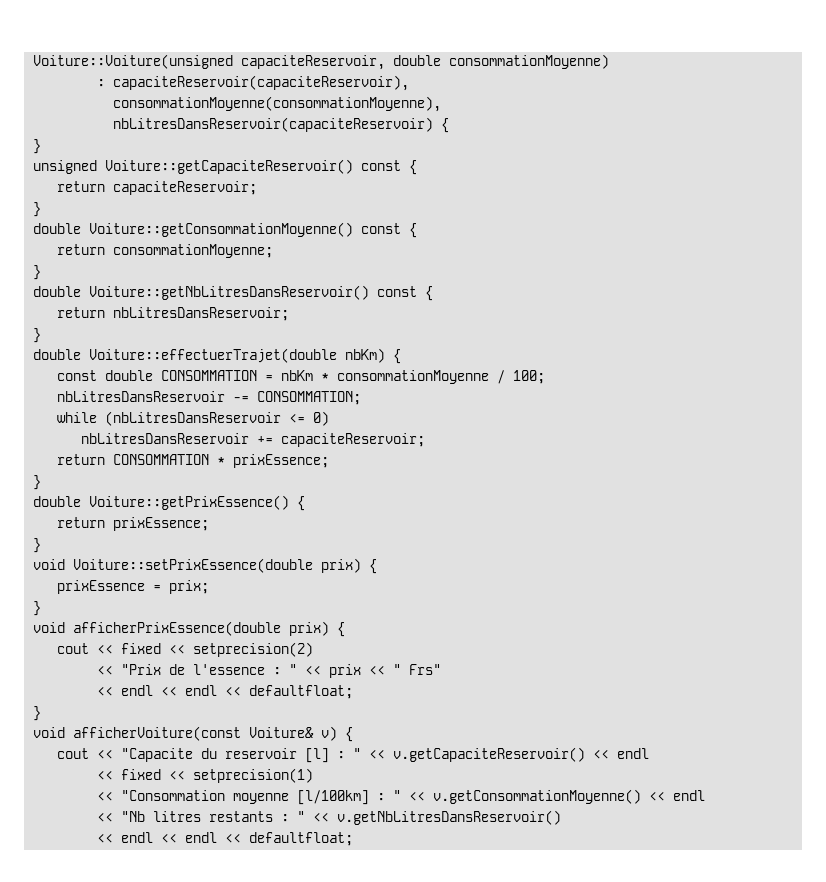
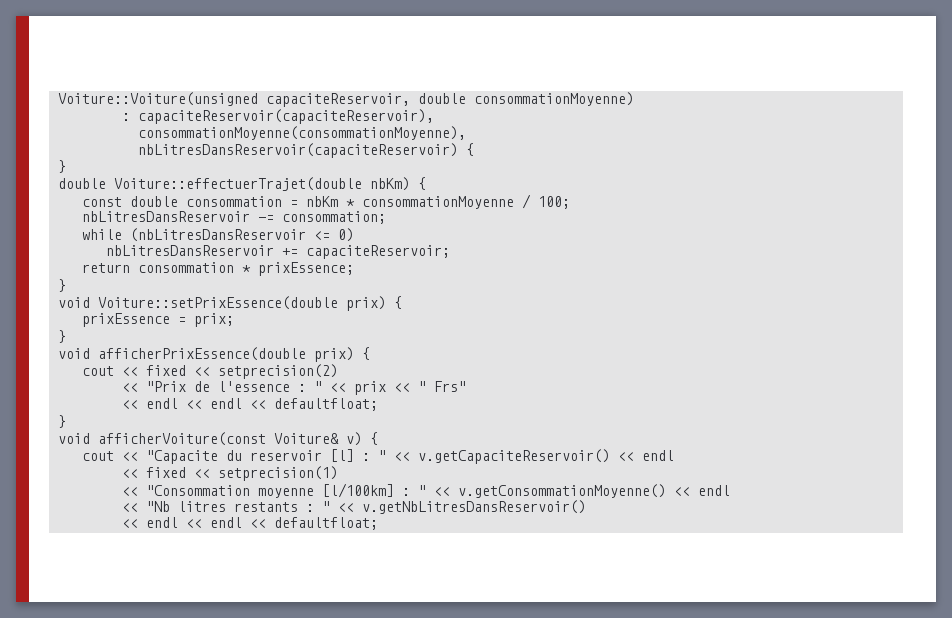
- unsigned Voiture::getCapaciteReservoir() const {
- return capaciteReservoir;
- }
- double Voiture::getConsommationMoyenne() const {
- return consommationMoyenne;
- }
- double Voiture::getNbLitresDansReservoir() const {
- return nbLitresDansReservoir;
- }
- const double CONSOMMATION = nbKm * consommationMoyenne / 100;
+ const double consommation = nbKm * consommationMoyenne / 100;
- nbLitresDansReservoir -= CONSOMMATION;
+ nbLitresDansReservoir -= consommation;
- return CONSOMMATION * prixEssence;
+ return consommation * prixEssence;
- double Voiture::getPrixEssence() {
- return prixEssence;
- }

